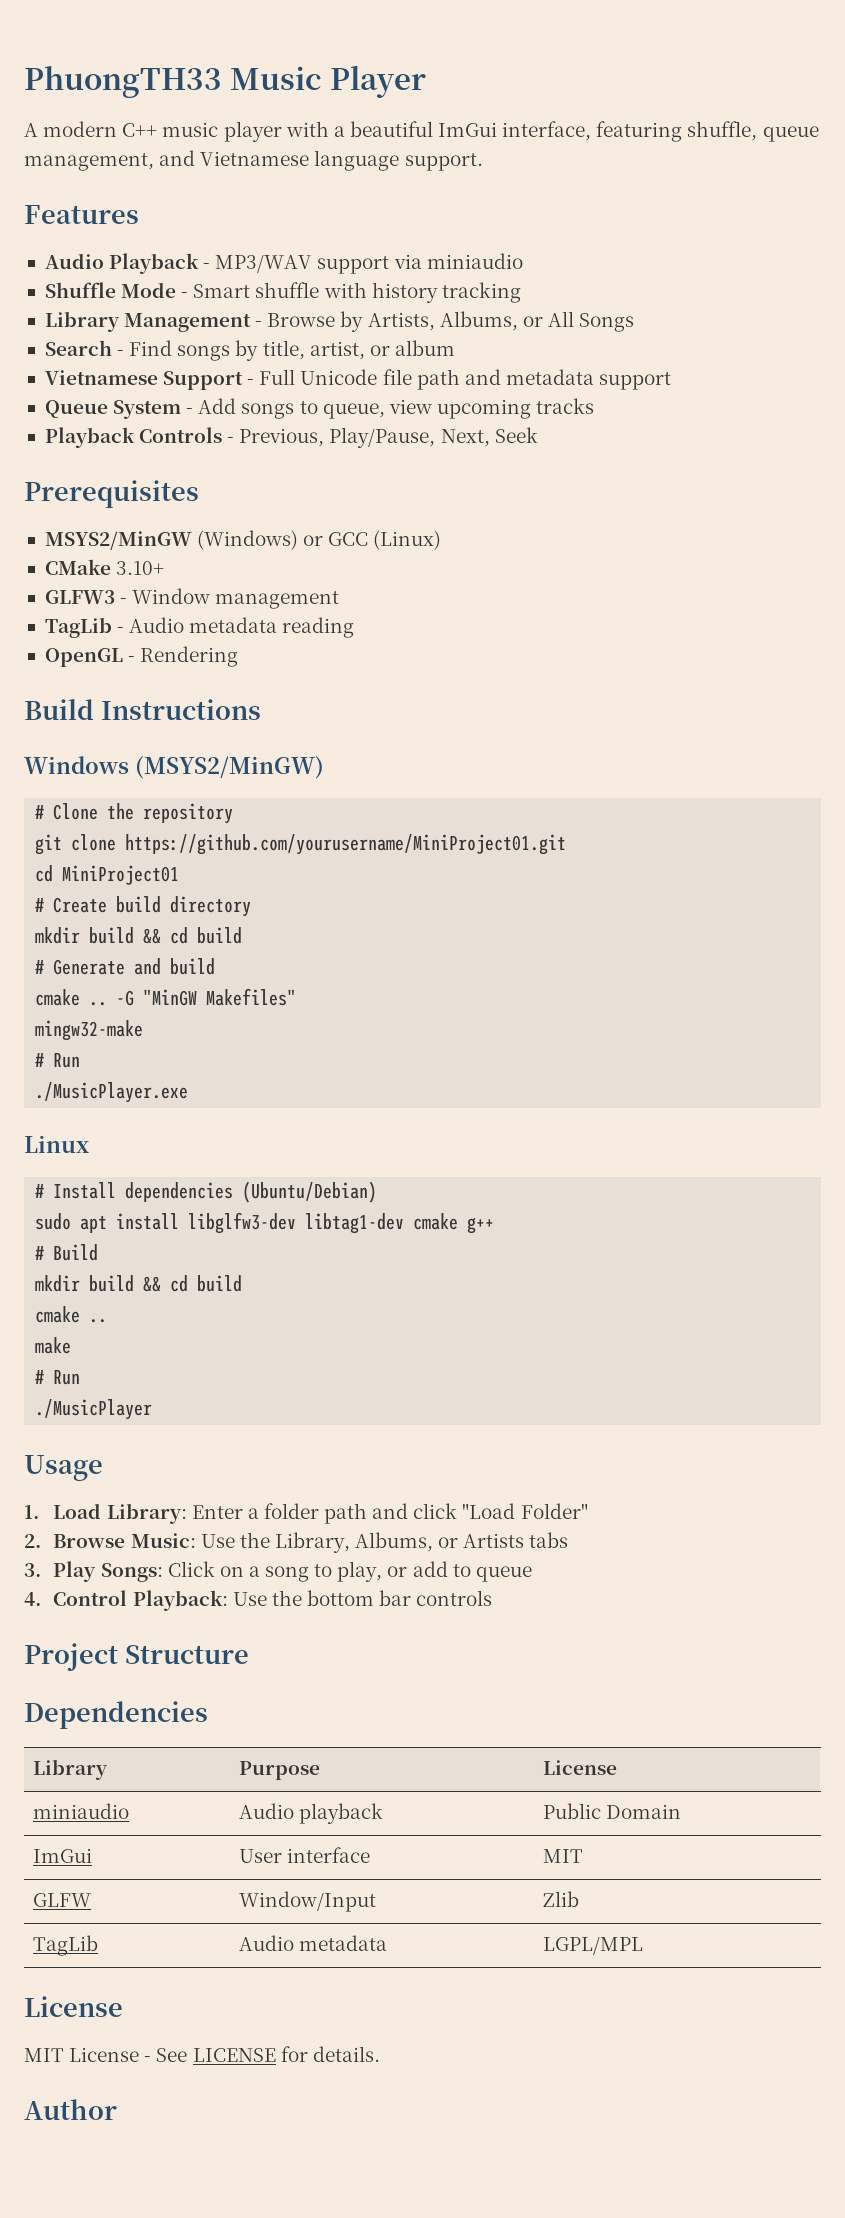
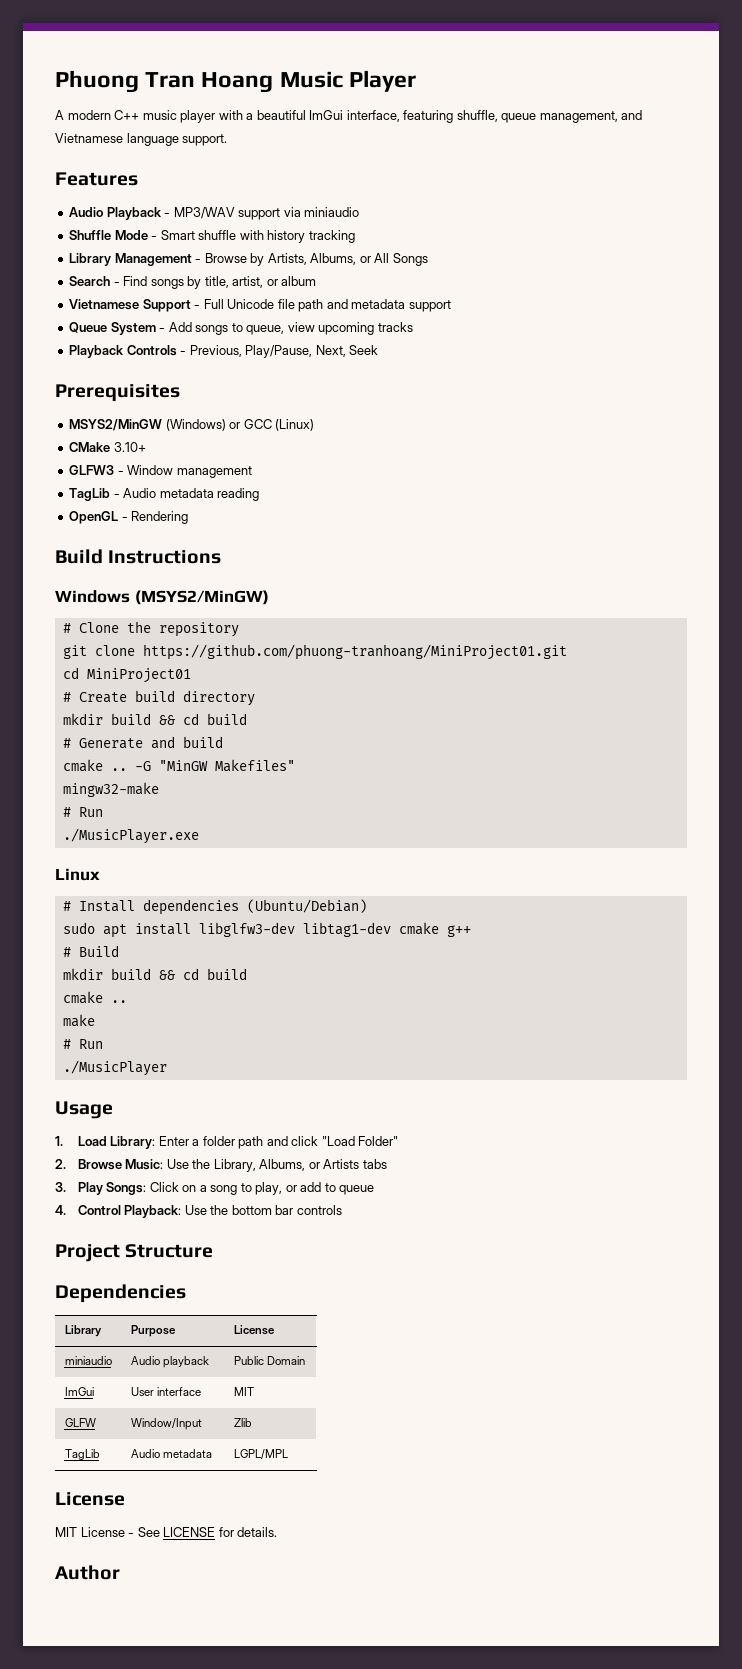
- PhuongTH33 Music Player
+ Phuong Tran Hoang Music Player
- git clone https://github.com/yourusername/MiniProject01.git
+ git clone https://github.com/phuong-tranhoang/MiniProject01.git

